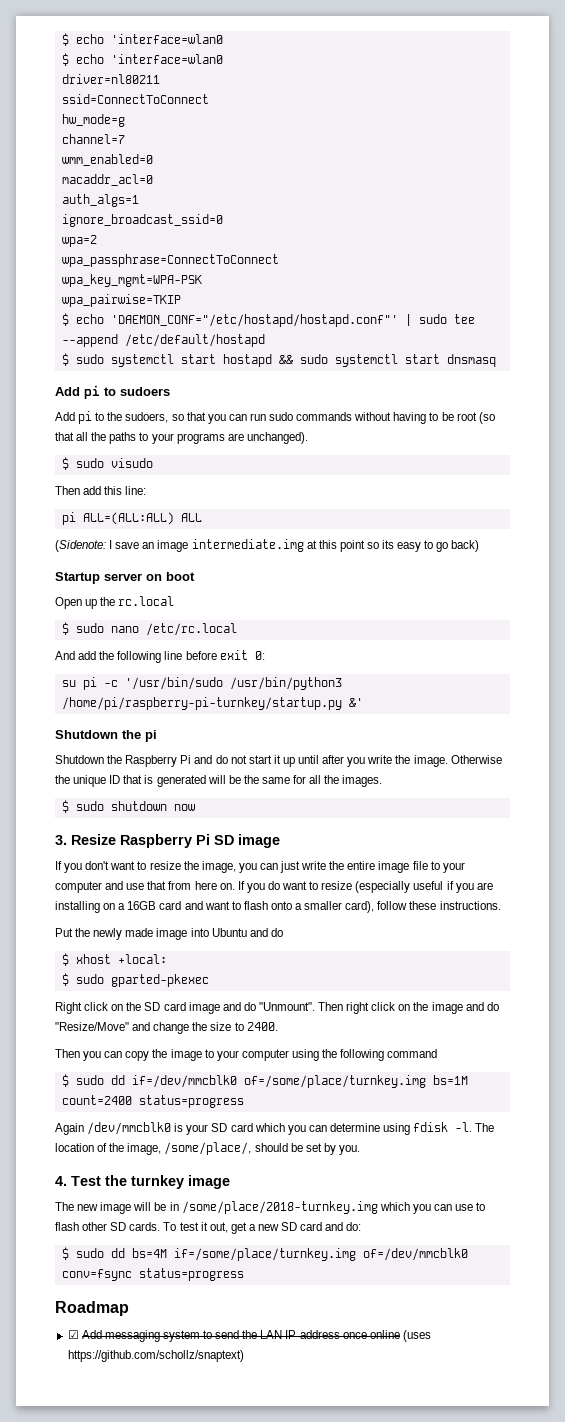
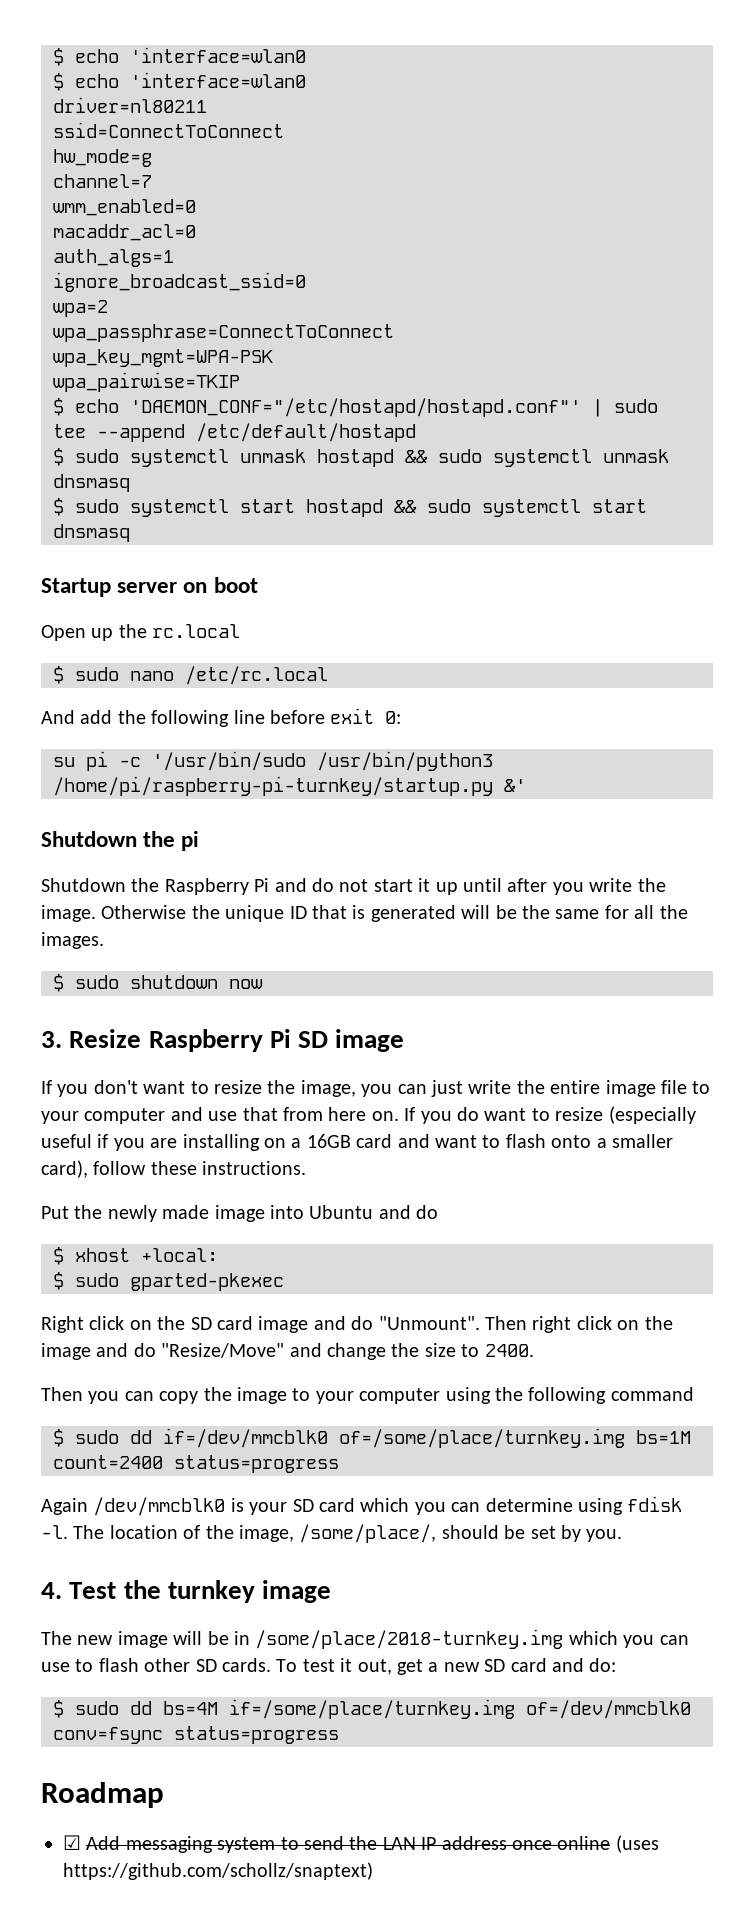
+ $ sudo systemctl unmask hostapd && sudo systemctl unmask dnsmasq
- Add pi to sudoers
- Add pi to the sudoers, so that you can run sudo commands without having to be root (so that all the paths to your programs are unchanged).
- $ sudo visudo
- Then add this line:
- pi ALL=(ALL:ALL) ALL
- (Sidenote: I save an image intermediate.img at this point so its easy to go back)

